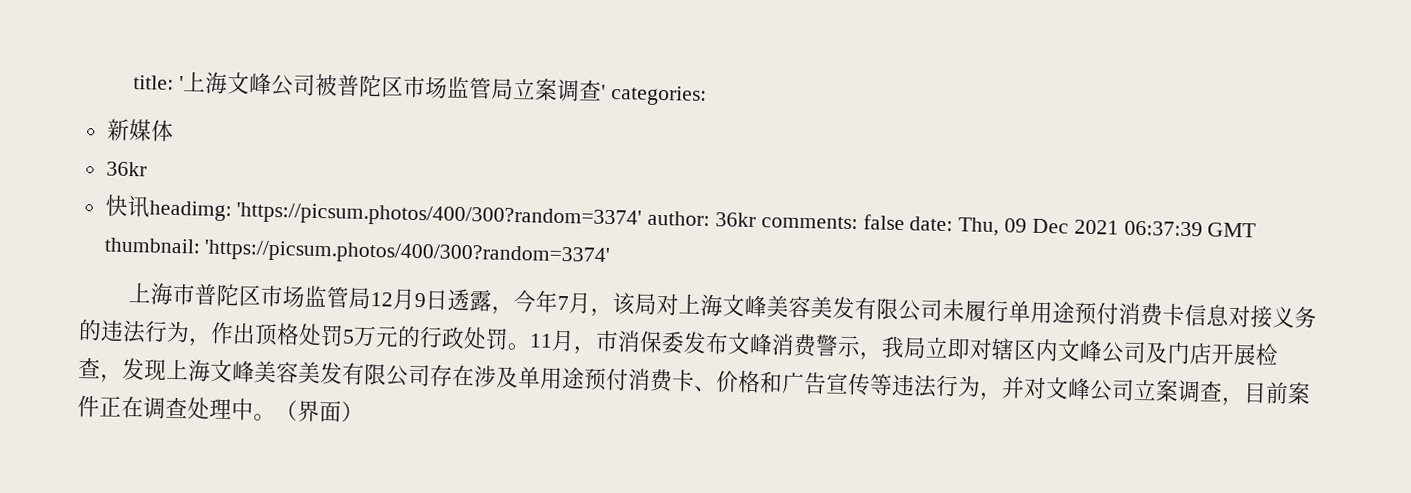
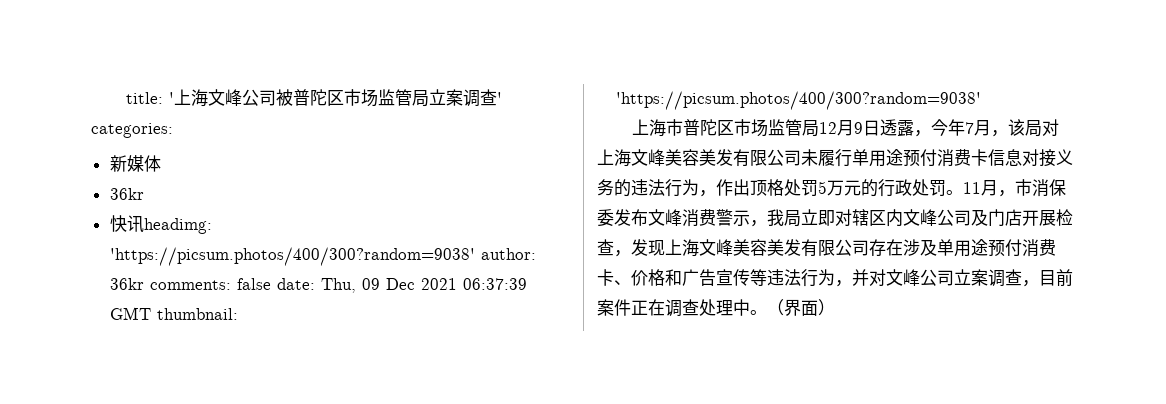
- 快讯headimg: 'https://picsum.photos/400/300?random=3374' author: 36kr comments: false date: Thu, 09 Dec 2021 06:37:39 GMT thumbnail: 'https://picsum.photos/400/300?random=3374'
+ 快讯headimg: 'https://picsum.photos/400/300?random=9038' author: 36kr comments: false date: Thu, 09 Dec 2021 06:37:39 GMT thumbnail: 'https://picsum.photos/400/300?random=9038'

